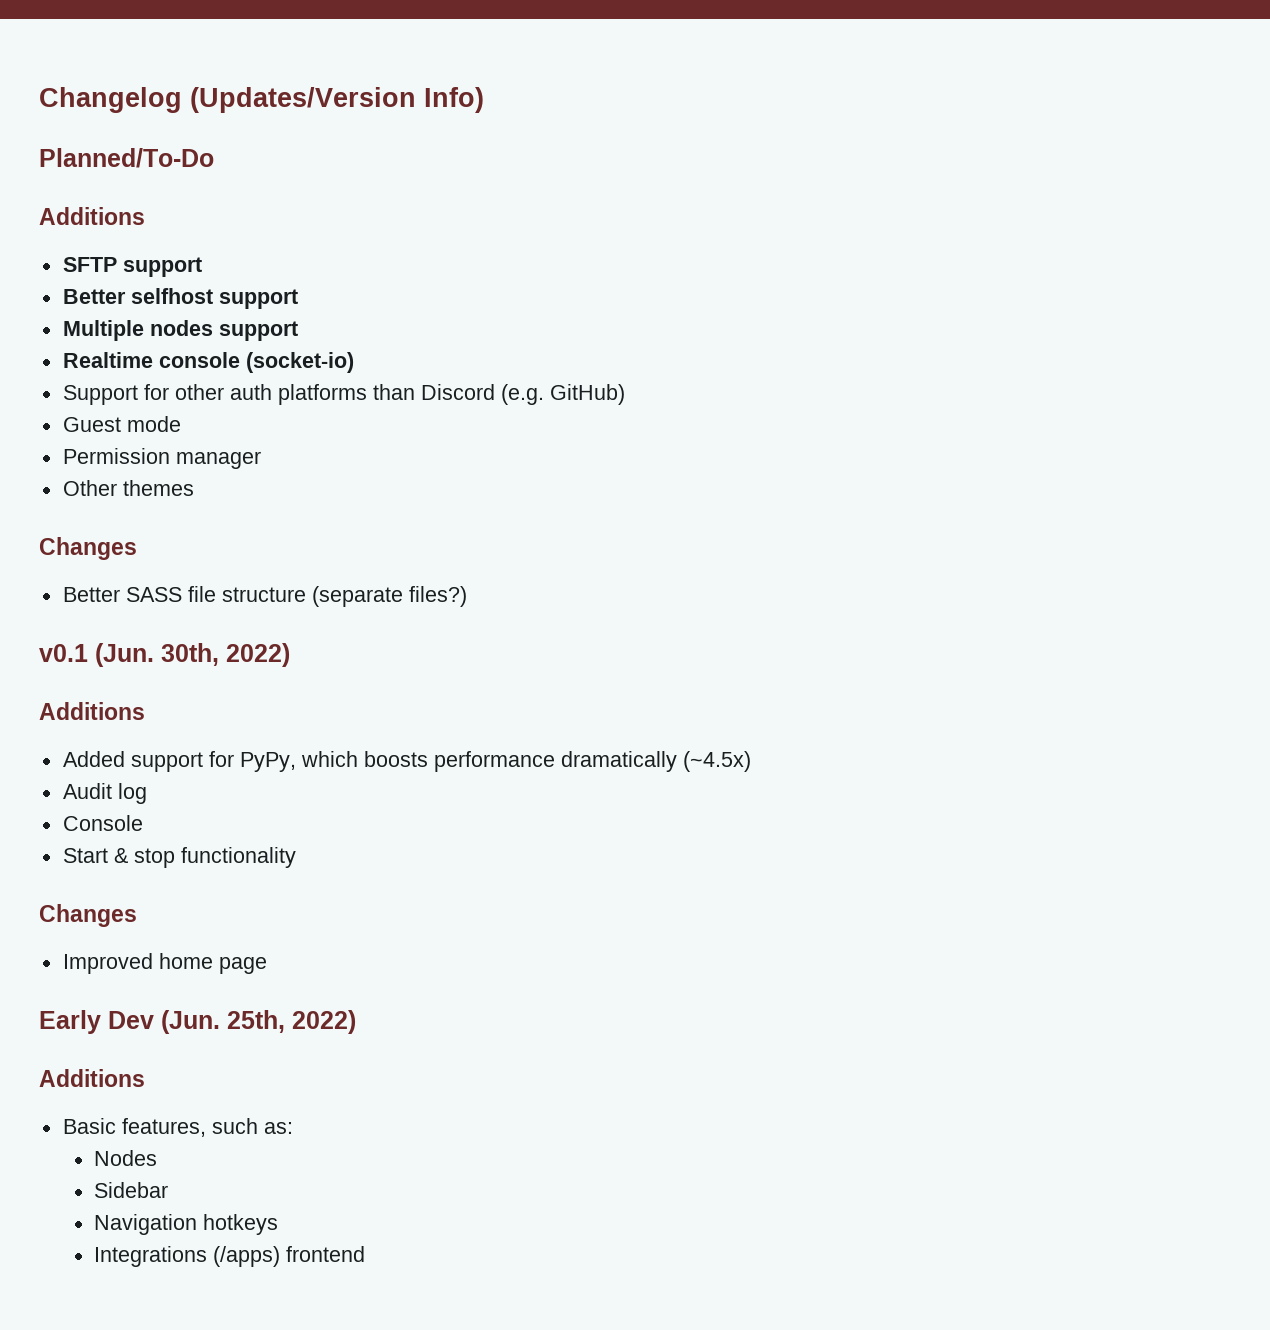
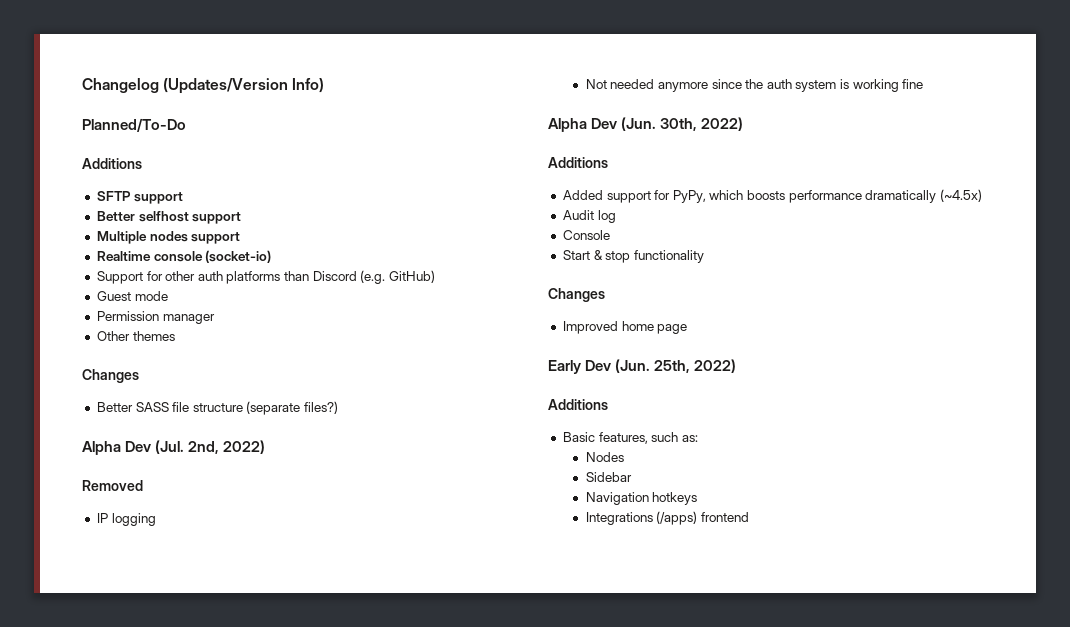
- v0.1 (Jun. 30th, 2022)
+ Alpha Dev (Jul. 2nd, 2022)
+ Removed
+ IP logging
+ Not needed anymore since the auth system is working fine
+ Alpha Dev (Jun. 30th, 2022)

